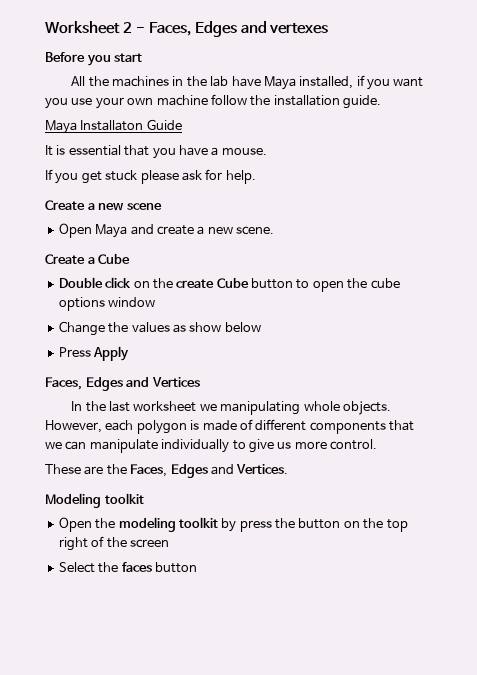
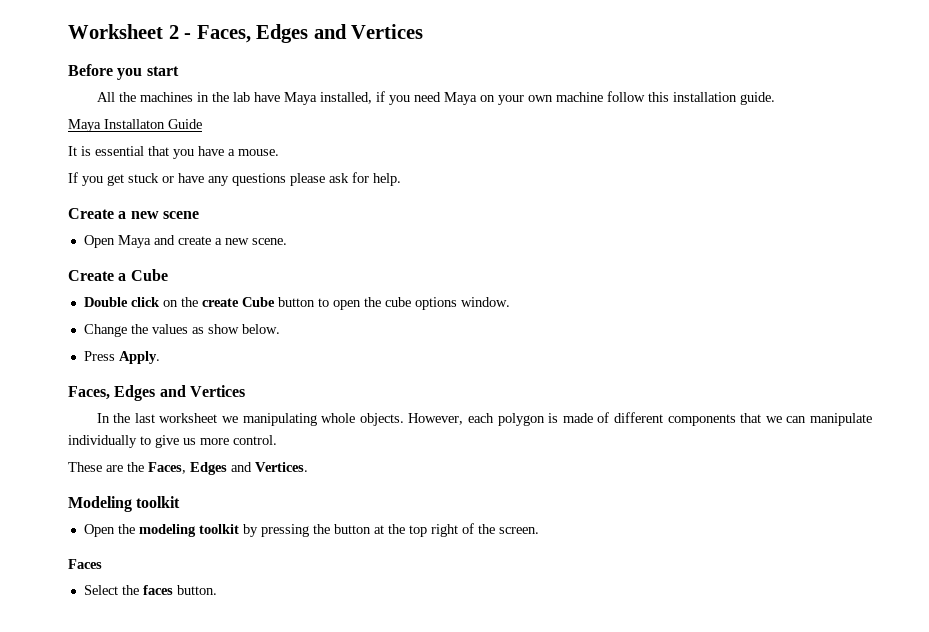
- Worksheet 2 - Faces, Edges and vertexes
+ Worksheet 2 - Faces, Edges and Vertices
- All the machines in the lab have Maya installed, if you want you use your own machine follow the installation guide.
+ All the machines in the lab have Maya installed, if you need Maya on your own machine follow this installation guide.
- If you get stuck please ask for help.
+ If you get stuck or have any questions please ask for help.
- Double click on the create Cube button to open the cube options window
+ Double click on the create Cube button to open the cube options window.
- Change the values as show below
+ Change the values as show below.
- Press Apply
+ Press Apply.
- Open the modeling toolkit by press the button on the top right of the screen
+ Open the modeling toolkit by pressing the button at the top right of the screen.
+ Faces
- Select the faces button
+ Select the faces button.

